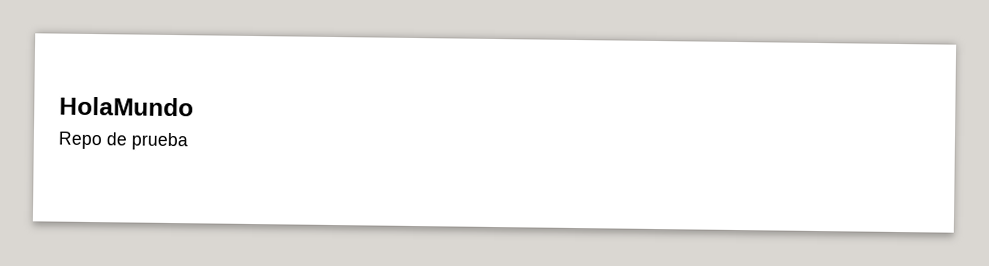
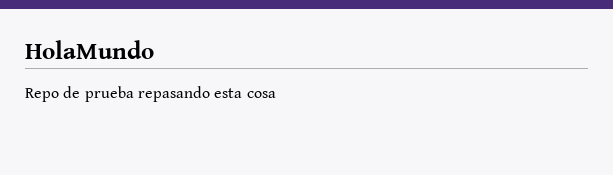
- Repo de prueba
+ Repo de prueba repasando esta cosa

